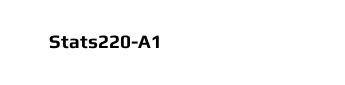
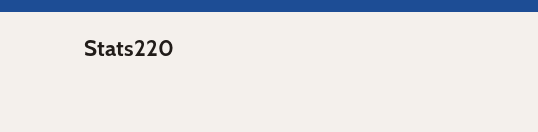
- Stats220-A1
+ Stats220

